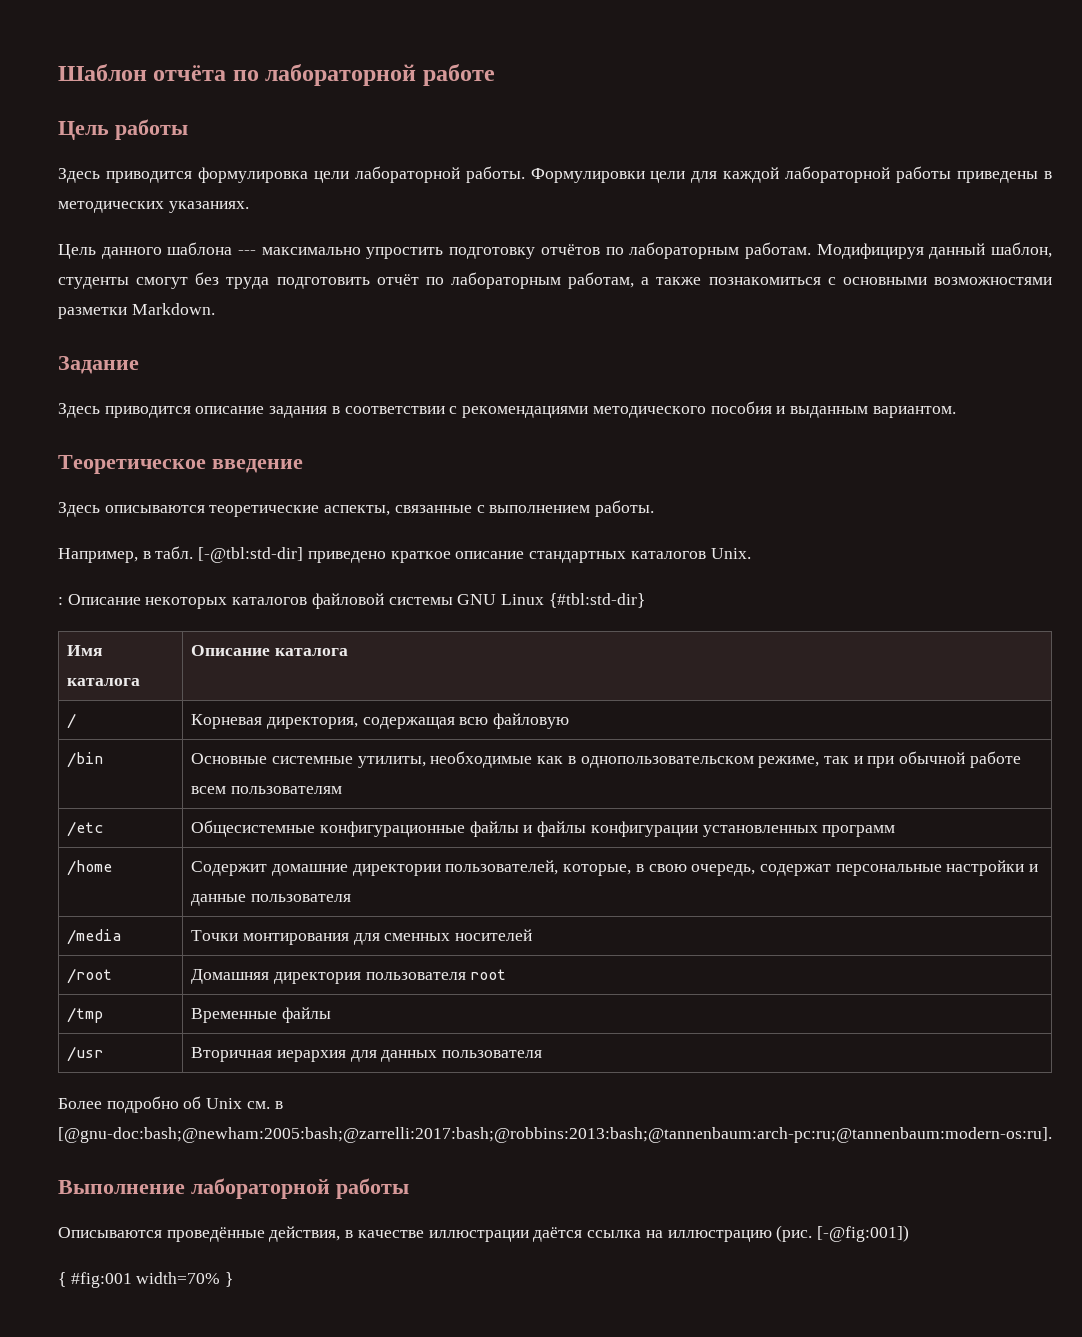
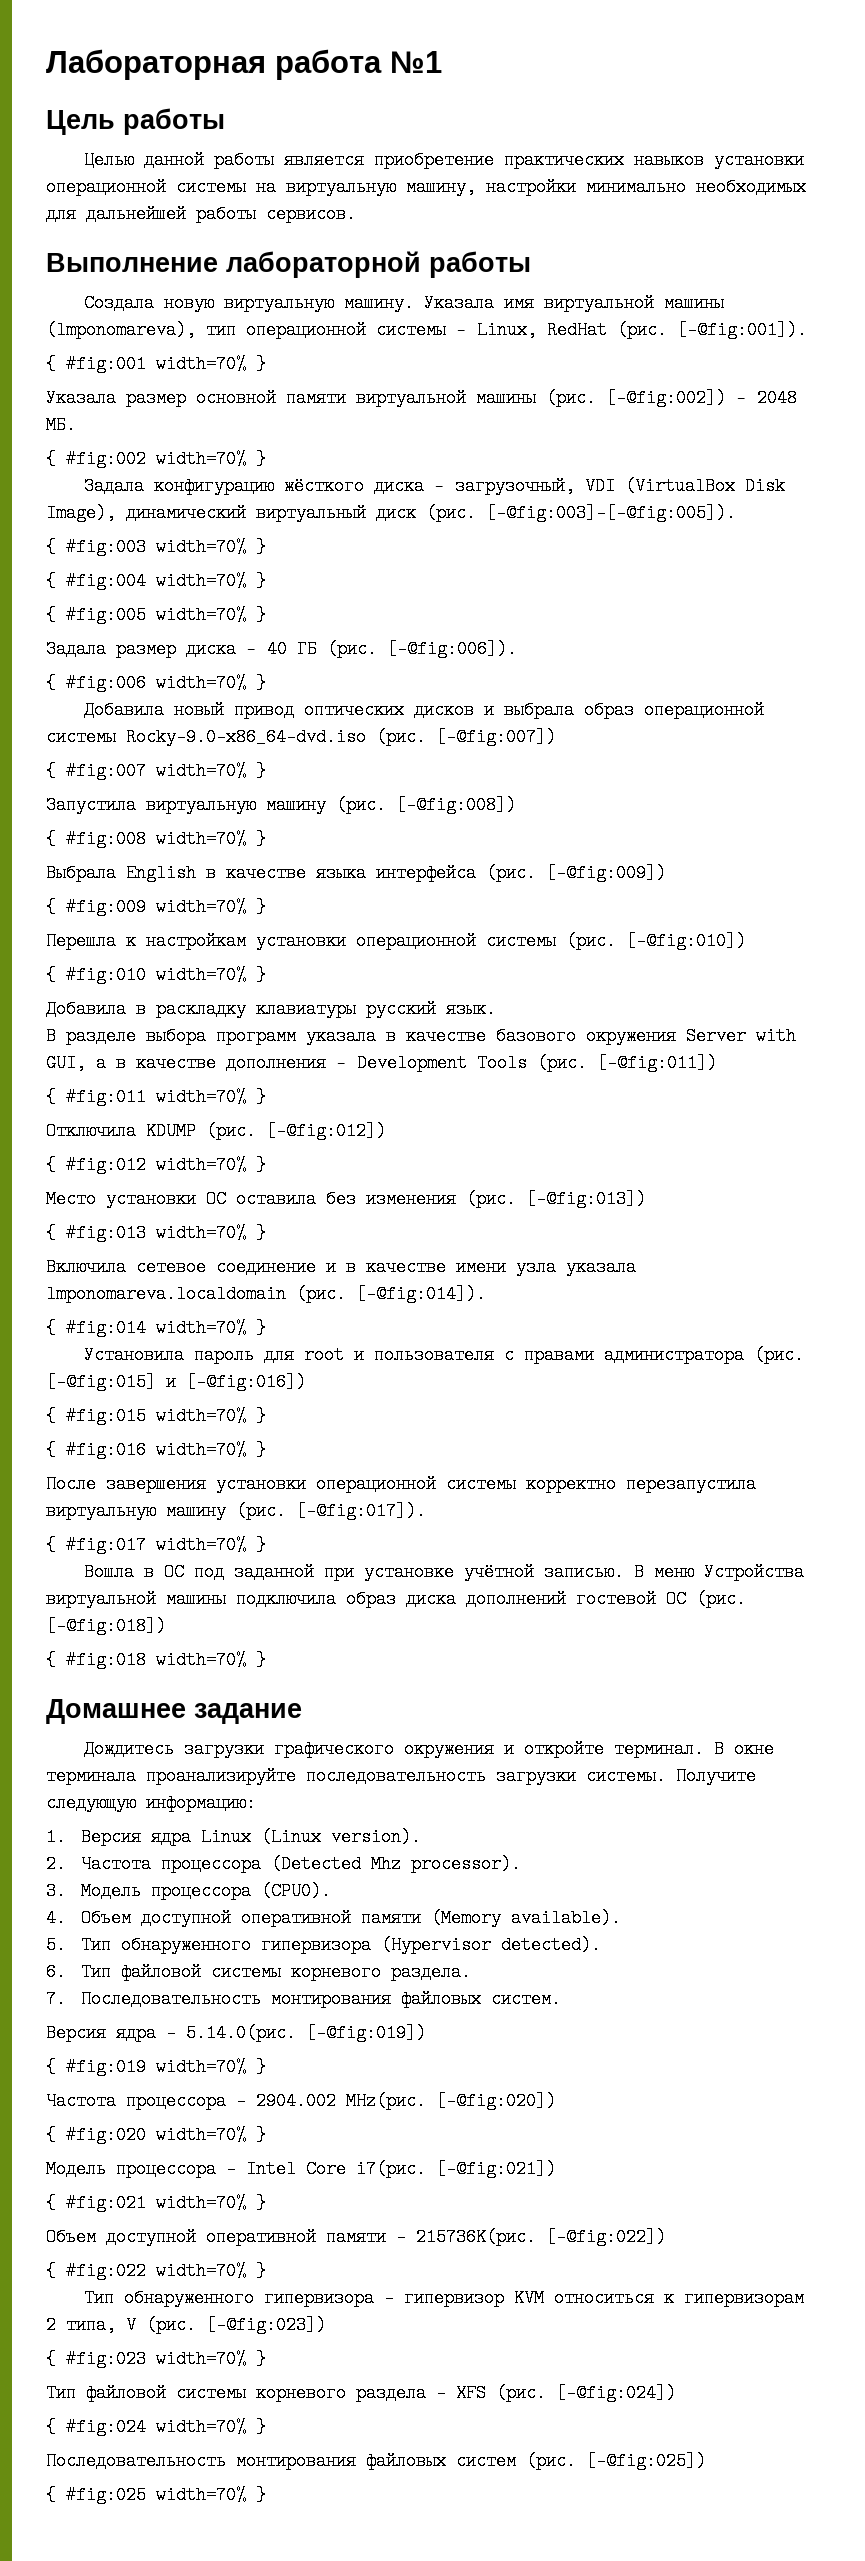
- Шаблон отчёта по лабораторной работе
+ Лабораторная работа №1
  Цель работы
- Здесь приводится формулировка цели лабораторной работы. Формулировки цели для каждой лабораторной работы приведены в методических указаниях.
- Цель данного шаблона --- максимально упростить подготовку отчётов по лабораторным работам. Модифицируя данный шаблон, студенты смогут без труда подготовить отчёт по лабораторным работам, а также познакомиться с основными возможностями разметки Markdown.
- Задание
- Здесь приводится описание задания в соответствии с рекомендациями методического пособия и выданным вариантом.
- Теоретическое введение
- Здесь описываются теоретические аспекты, связанные с выполнением работы.
- Например, в табл. [-@tbl:std-dir] приведено краткое описание стандартных каталогов Unix.
- : Описание некоторых каталогов файловой системы GNU Linux {#tbl:std-dir}
- Имя каталога | Описание каталога
- / | Корневая директория, содержащая всю файловую
- /bin | Основные системные утилиты, необходимые как в однопользовательском режиме, так и при обычной работе всем пользователям
- /etc | Общесистемные конфигурационные файлы и файлы конфигурации установленных программ
- /home | Содержит домашние директории пользователей, которые, в свою очередь, содержат персональные настройки и данные пользователя
- /media | Точки монтирования для сменных носителей
- /root | Домашняя директория пользователя root
- /tmp | Временные файлы
- /usr | Вторичная иерархия для данных пользователя
- Более подробно об Unix см. в [@gnu-doc:bash;@newham:2005:bash;@zarrelli:2017:bash;@robbins:2013:bash;@tannenbaum:arch-pc:ru;@tannenbaum:modern-os:ru].
+ Целью данной работы является приобретение практических навыков установки операционной системы на виртуальную машину, настройки минимально необходимых для дальнейшей работы сервисов.
  Выполнение лабораторной работы
- Описываются проведённые действия, в качестве иллюстрации даётся ссылка на иллюстрацию (рис. [-@fig:001])
+ Создала новую виртуальную машину. Указала имя виртуальной машины (lmponomareva), тип операционной системы — Linux, RedHat (рис. [-@fig:001]).
  { #fig:001 width=70% }
+ Указала размер основной памяти виртуальной машины (рис. [-@fig:002]) — 2048 МБ.
+ { #fig:002 width=70% }
+ Задала конфигурацию жёсткого диска — загрузочный, VDI (VirtualBox Disk Image), динамический виртуальный диск (рис. [-@fig:003]-[-@fig:005]).
+ { #fig:003 width=70% }
+ { #fig:004 width=70% }
+ { #fig:005 width=70% }
+ Задала размер диска — 40 ГБ (рис. [-@fig:006]).
+ { #fig:006 width=70% }
+ Добавила новый привод оптических дисков и выбрала образ операционной системы Rocky-9.0-x86_64-dvd.iso (рис. [-@fig:007])
+ { #fig:007 width=70% }
+ Запустила виртуальную машину (рис. [-@fig:008])
+ { #fig:008 width=70% }
+ Выбрала English в качестве языка интерфейса (рис. [-@fig:009])
+ { #fig:009 width=70% }
+ Перешла к настройкам установки операционной системы (рис. [-@fig:010])
+ { #fig:010 width=70% }
+ Добавила в раскладку клавиатуры русский язык.
+ В разделе выбора программ указала в качестве базового окружения Server with GUI, а в качестве дополнения — Development Tools (рис. [-@fig:011])
+ { #fig:011 width=70% }
+ Отключила KDUMP (рис. [-@fig:012])
+ { #fig:012 width=70% }
+ Место установки ОС оставила без изменения (рис. [-@fig:013])
+ { #fig:013 width=70% }
+ Включила сетевое соединение и в качестве имени узла указала lmponomareva.localdomain (рис. [-@fig:014]).
+ { #fig:014 width=70% }
+ Установила пароль для root и пользователя с правами администратора (рис. [-@fig:015] и [-@fig:016])
+ { #fig:015 width=70% }
+ { #fig:016 width=70% }
+ После завершения установки операционной системы корректно перезапустила виртуальную машину (рис. [-@fig:017]).
+ { #fig:017 width=70% }
+ Вошла в ОС под заданной при установке учётной записью. В меню Устройства виртуальной машины подключила образ диска дополнений гостевой ОС (рис. [-@fig:018])
+ { #fig:018 width=70% }
+ Домашнее задание
+ Дождитесь загрузки графического окружения и откройте терминал. В окне терминала проанализируйте последовательность загрузки системы. Получите следующую информацию:
+ 1. Версия ядра Linux (Linux version).
+ 2. Частота процессора (Detected Mhz processor).
+ 3. Модель процессора (CPU0).
+ 4. Объем доступной оперативной памяти (Memory available).
+ 5. Тип обнаруженного гипервизора (Hypervisor detected).
+ 6. Тип файловой системы корневого раздела.
+ 7. Последовательность монтирования файловых систем.
+ Версия ядра - 5.14.0(рис. [-@fig:019])
+ { #fig:019 width=70% }
+ Частота процессора - 2904.002 MHz(рис. [-@fig:020])
+ { #fig:020 width=70% }
+ Модель процессора - Intel Core i7(рис. [-@fig:021])
+ { #fig:021 width=70% }
+ Объем доступной оперативной памяти - 215736K(рис. [-@fig:022])
+ { #fig:022 width=70% }
+ Тип обнаруженного гипервизора - гипервизор KVM относиться к гипервизорам 2 типа, V (рис. [-@fig:023])
+ { #fig:023 width=70% }
+ Тип файловой системы корневого раздела - XFS (рис. [-@fig:024])
+ { #fig:024 width=70% }
+ Последовательность монтирования файловых систем (рис. [-@fig:025])
+ { #fig:025 width=70% }

